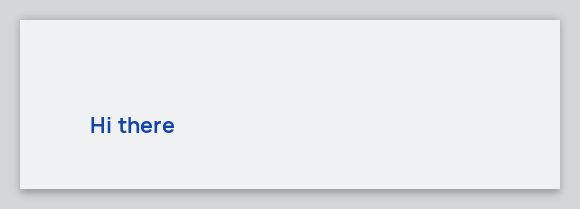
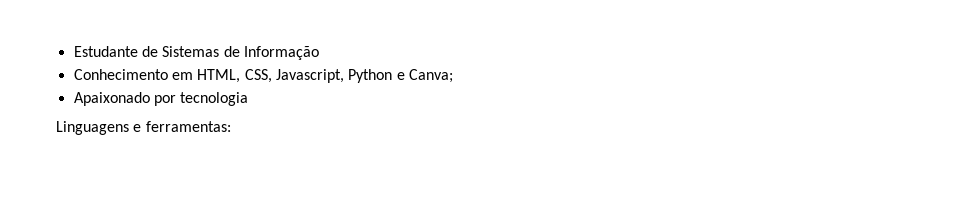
- Hi there
+ Estudante de Sistemas de Informação
+ Conhecimento em HTML, CSS, Javascript, Python e Canva;
+ Apaixonado por tecnologia
+ Linguagens e ferramentas:

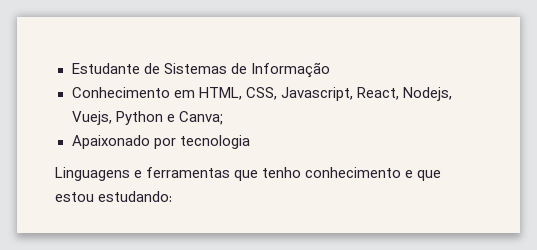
- Conhecimento em HTML, CSS, Javascript, Python e Canva;
+ Conhecimento em HTML, CSS, Javascript, React, Nodejs, Vuejs, Python e Canva;
- Linguagens e ferramentas:
+ Linguagens e ferramentas que tenho conhecimento e que estou estudando:

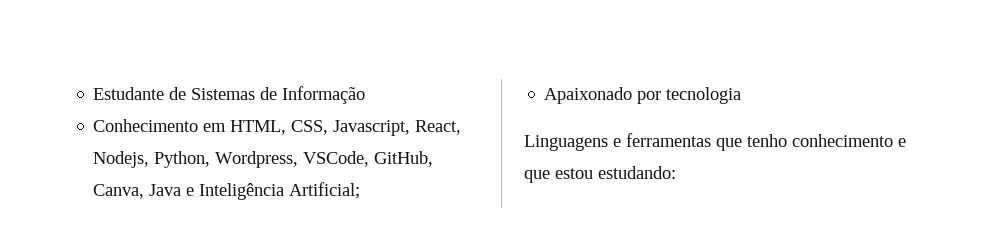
- Conhecimento em HTML, CSS, Javascript, React, Nodejs, Vuejs, Python e Canva;
+ Conhecimento em HTML, CSS, Javascript, React, Nodejs, Python, Wordpress, VSCode, GitHub, Canva, Java e Inteligência Artificial;

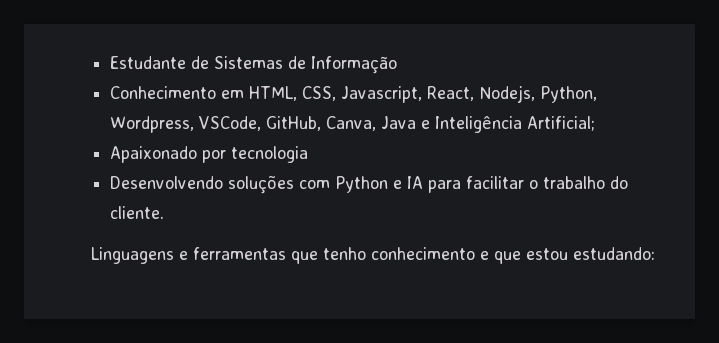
+ Desenvolvendo soluções com Python e IA para facilitar o trabalho do cliente.

